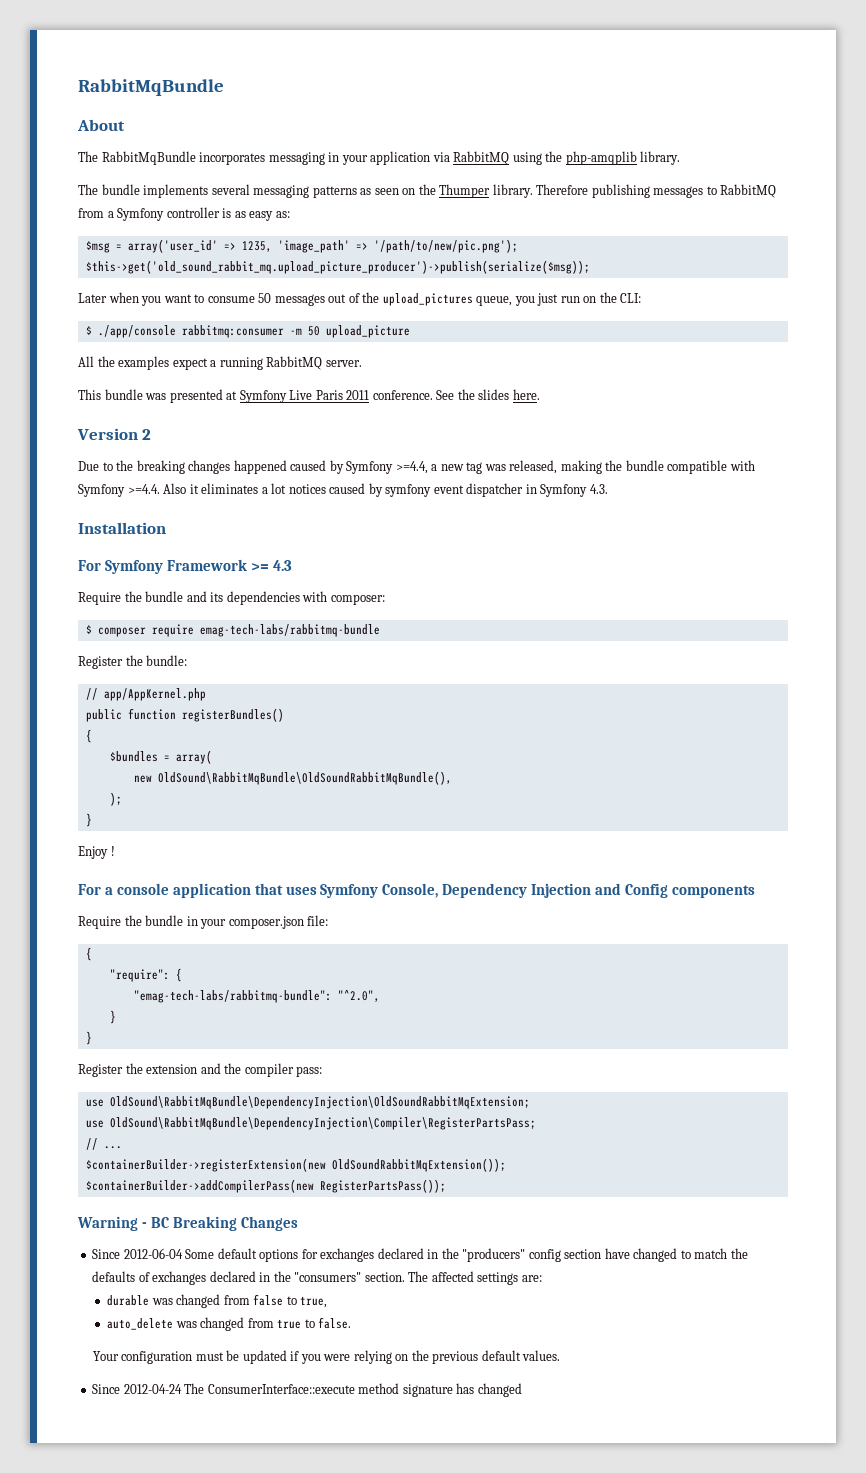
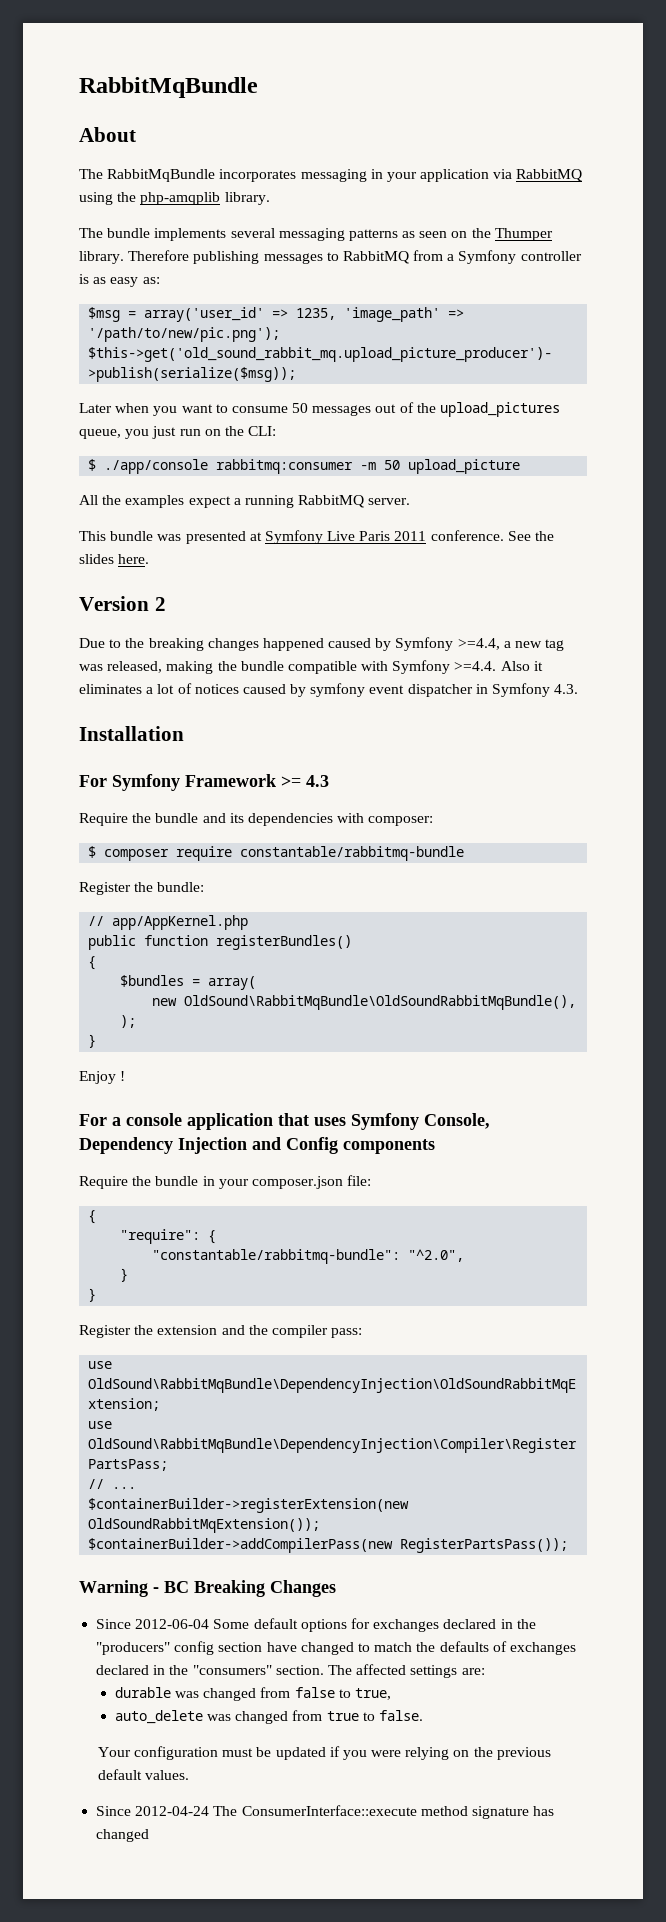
- Due to the breaking changes happened caused by Symfony >=4.4, a new tag was released, making the bundle compatible with Symfony >=4.4. Also it eliminates a lot notices caused by symfony event dispatcher in Symfony 4.3.
+ Due to the breaking changes happened caused by Symfony >=4.4, a new tag was released, making the bundle compatible with Symfony >=4.4. Also it eliminates a lot of notices caused by symfony event dispatcher in Symfony 4.3.
- $ composer require emag-tech-labs/rabbitmq-bundle
+ $ composer require constantable/rabbitmq-bundle
- "emag-tech-labs/rabbitmq-bundle": "^2.0",
+ "constantable/rabbitmq-bundle": "^2.0",

